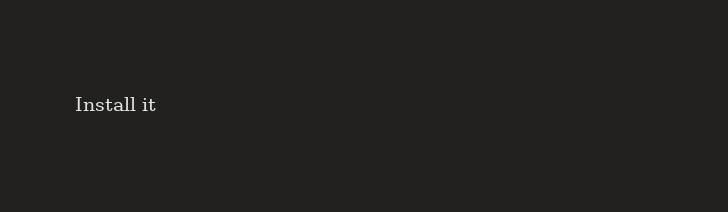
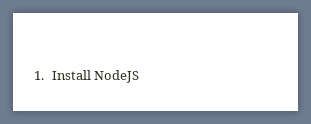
- Install it
+ 1. Install NodeJS

